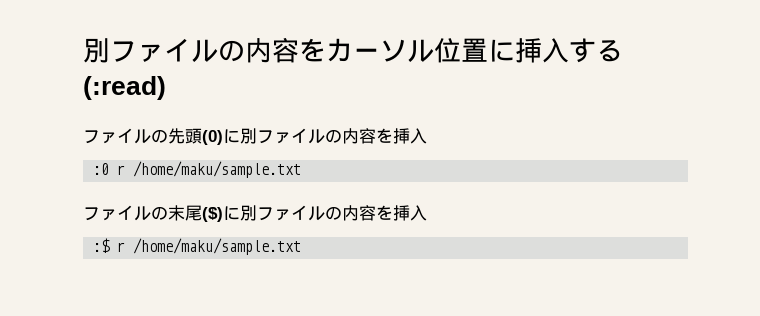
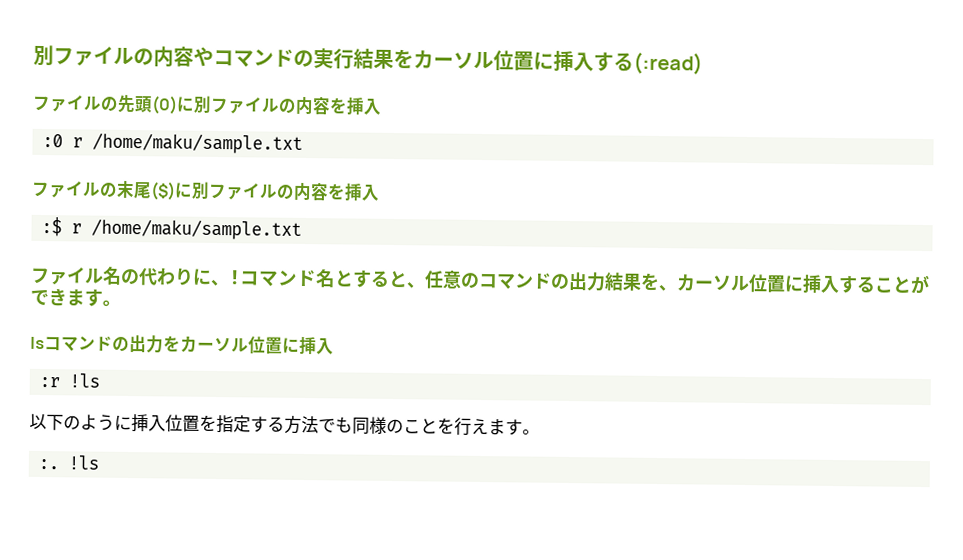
- 別ファイルの内容をカーソル位置に挿入する(:read)
+ 別ファイルの内容やコマンドの実行結果をカーソル位置に挿入する(:read)
+ ファイル名の代わりに、!コマンド名とすると、任意のコマンドの出力結果を、カーソル位置に挿入することができます。
+ lsコマンドの出力をカーソル位置に挿入
+ :r !ls
+ 以下のように挿入位置を指定する方法でも同様のことを行えます。
+ :. !ls

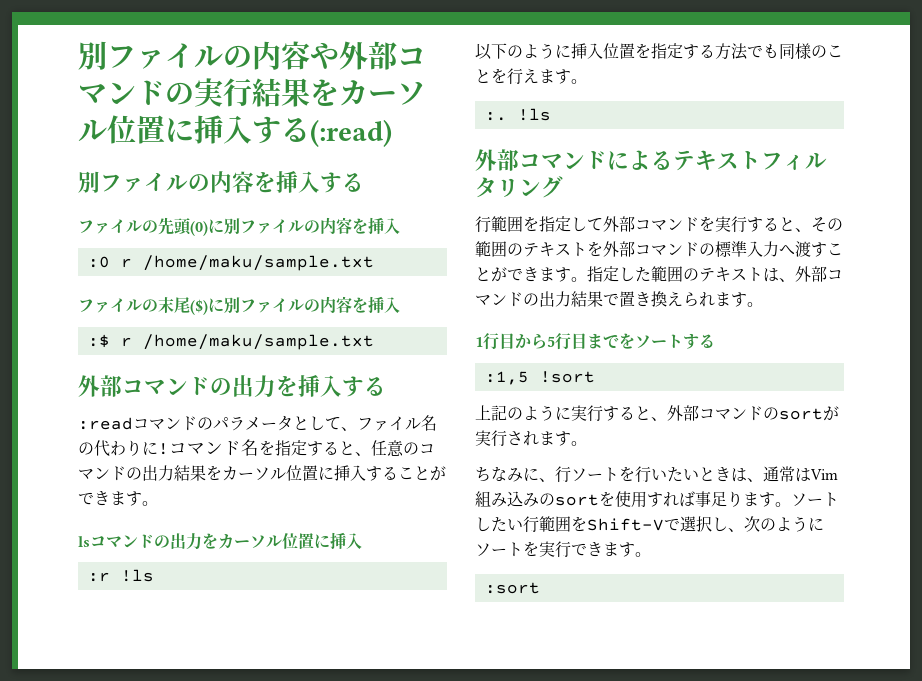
- 別ファイルの内容やコマンドの実行結果をカーソル位置に挿入する(:read)
+ 別ファイルの内容や外部コマンドの実行結果をカーソル位置に挿入する(:read)
+ 別ファイルの内容を挿入する
- ファイル名の代わりに、!
+ 外部コマンドの出力を挿入する
+ :readコマンドのパラメータとして、ファイル名の代わりに!
- コマンド名とすると、任意のコマンドの出力結果を、カーソル位置に挿入することができます。
+ コマンド名を指定すると、任意のコマンドの出力結果をカーソル位置に挿入することができます。
+ 外部コマンドによるテキストフィルタリング
+ 行範囲を指定して外部コマンドを実行すると、その範囲のテキストを外部コマンドの標準入力へ渡すことができます。指定した範囲のテキストは、外部コマンドの出力結果で置き換えられます。
+ 1行目から5行目までをソートする
+ :1,5 !sort
+ 上記のように実行すると、外部コマンドのsortが実行されます。
+ ちなみに、行ソートを行いたいときは、通常はVim組み込みのsortを使用すれば事足ります。ソートしたい行範囲をShift-Vで選択し、次のようにソートを実行できます。
+ :sort

